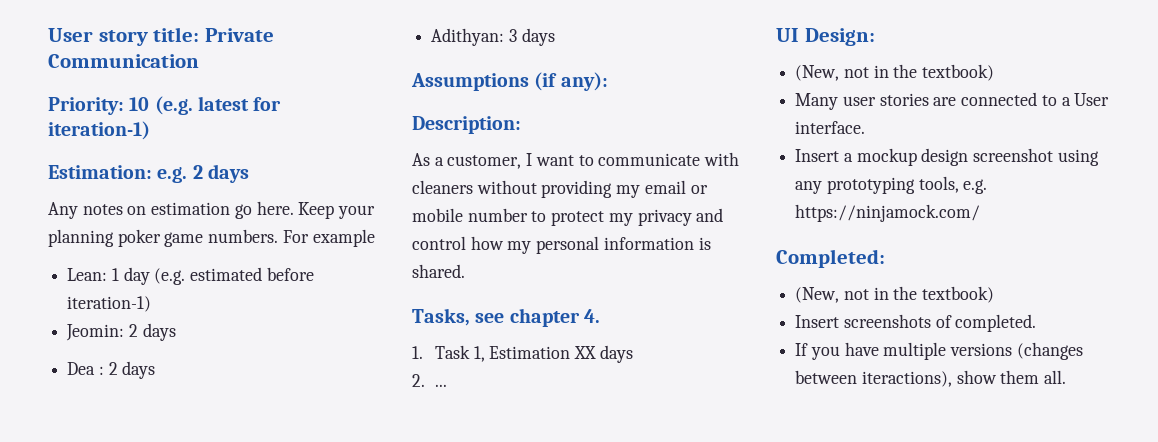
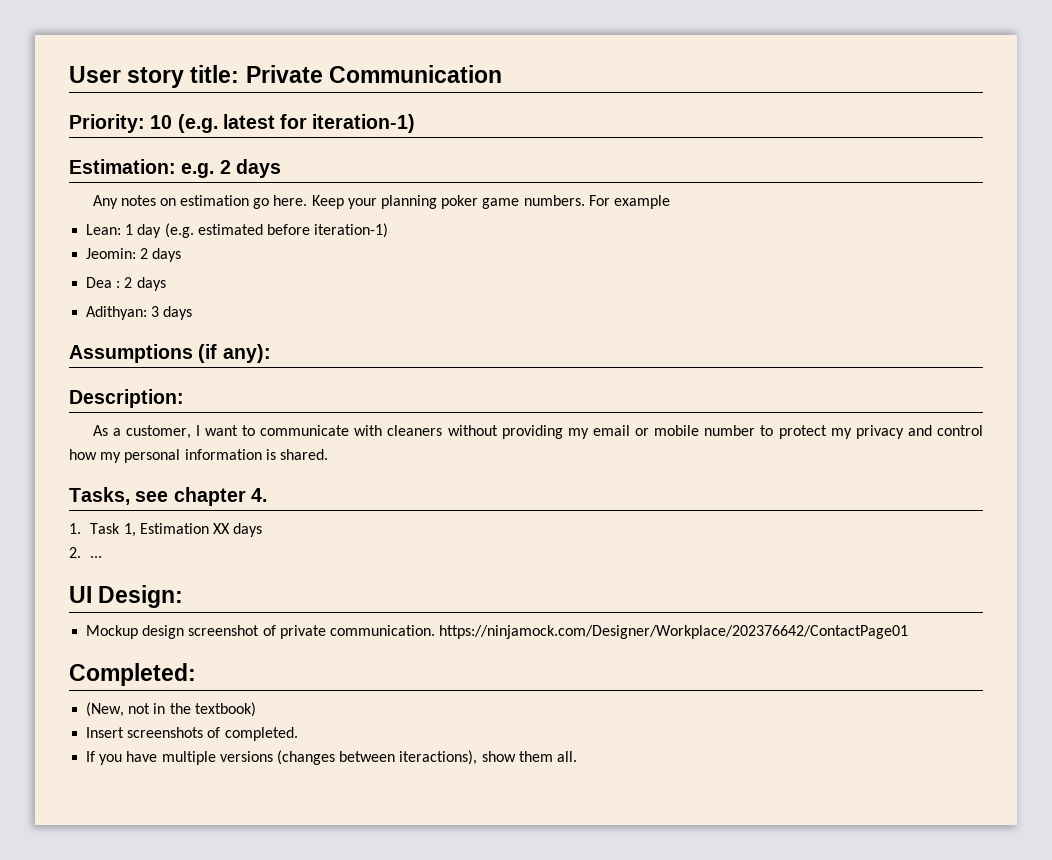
  UI Design:
- (New, not in the textbook)
- Many user stories are connected to a User interface.
- Insert a mockup design screenshot using any prototyping tools, e.g. https://ninjamock.com/
+ Mockup design screenshot of private communication. https://ninjamock.com/Designer/Workplace/202376642/ContactPage01

